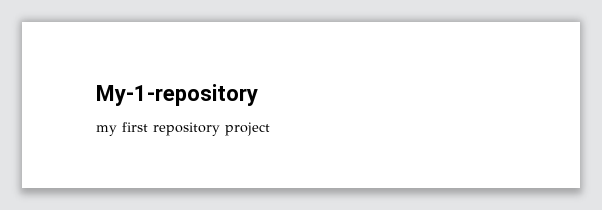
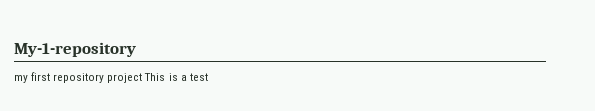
- my first repository project
+ my first repository project This is a test

